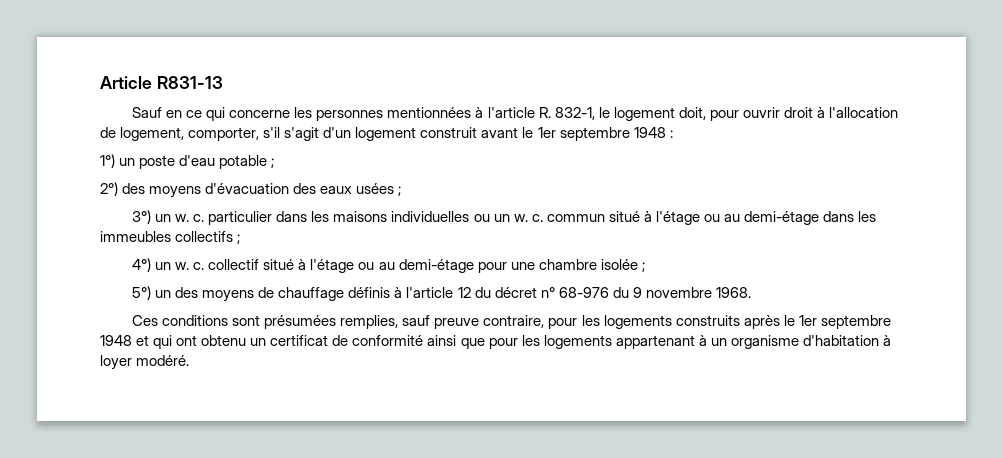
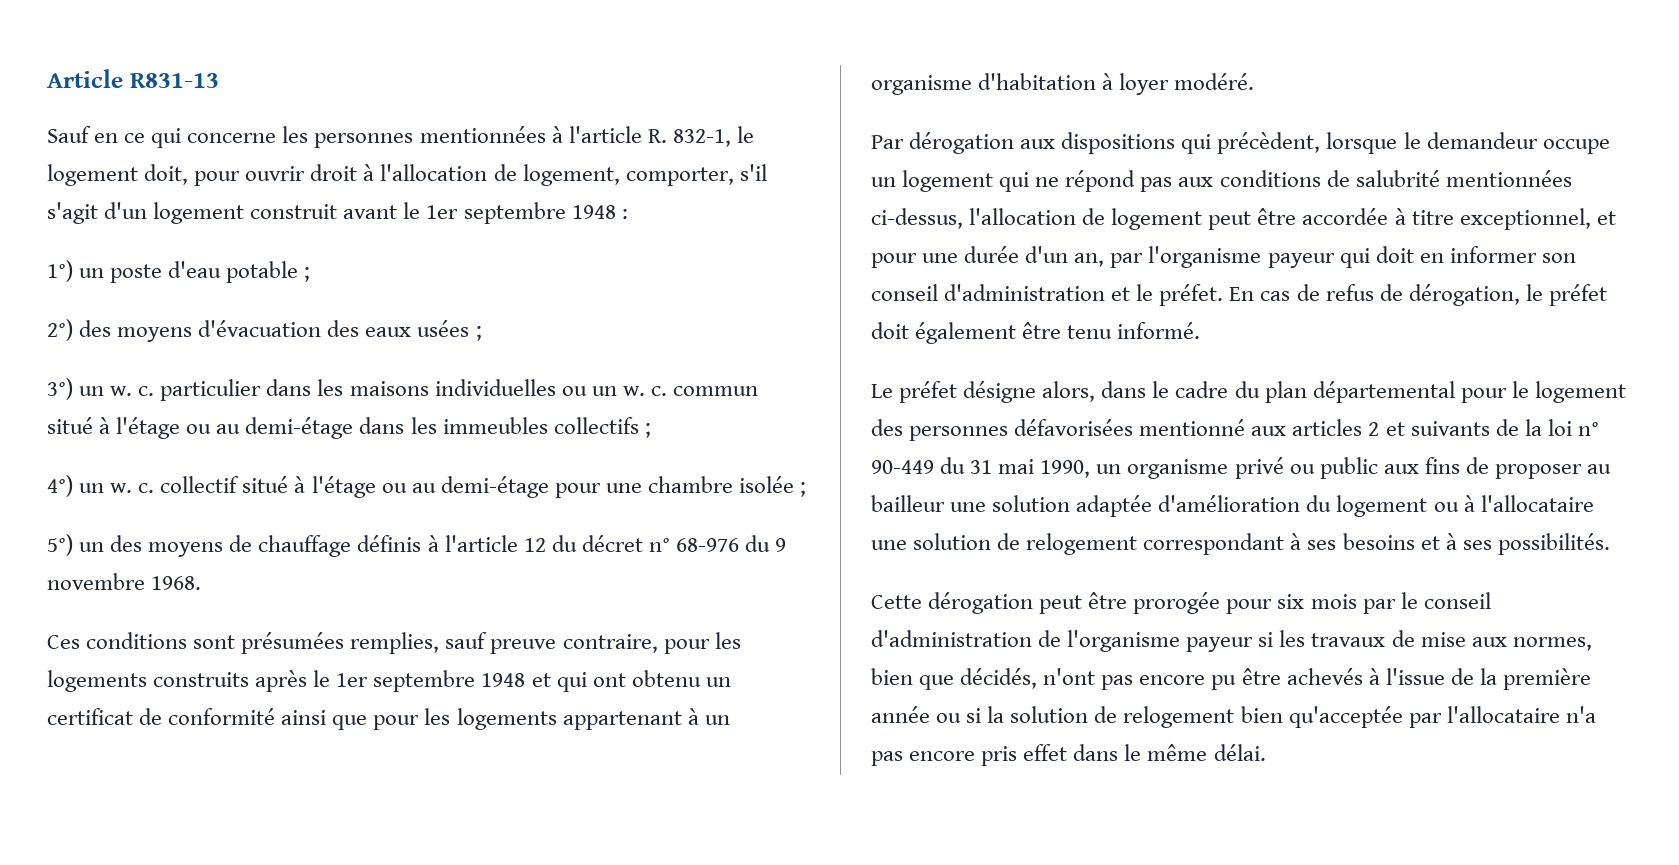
+ Par dérogation aux dispositions qui précèdent, lorsque le demandeur occupe un logement qui ne répond pas aux conditions de salubrité mentionnées ci-dessus, l'allocation de logement peut être accordée à titre exceptionnel, et pour une durée d'un an, par l'organisme payeur qui doit en informer son conseil d'administration et le préfet. En cas de refus de dérogation, le préfet doit également être tenu informé.
+ Le préfet désigne alors, dans le cadre du plan départemental pour le logement des personnes défavorisées mentionné aux articles 2 et suivants de la loi n° 90-449 du 31 mai 1990, un organisme privé ou public aux fins de proposer au bailleur une solution adaptée d'amélioration du logement ou à l'allocataire une solution de relogement correspondant à ses besoins et à ses possibilités.
+ Cette dérogation peut être prorogée pour six mois par le conseil d'administration de l'organisme payeur si les travaux de mise aux normes, bien que décidés, n'ont pas encore pu être achevés à l'issue de la première année ou si la solution de relogement bien qu'acceptée par l'allocataire n'a pas encore pris effet dans le même délai.

